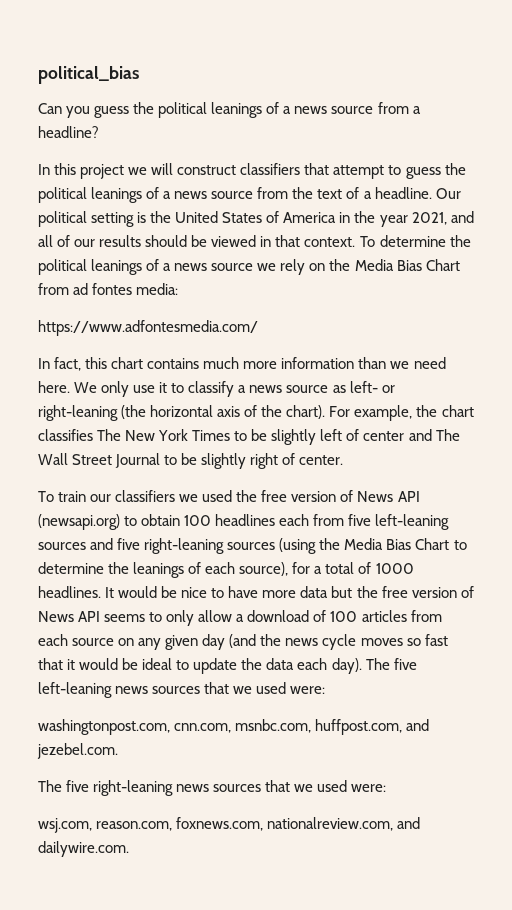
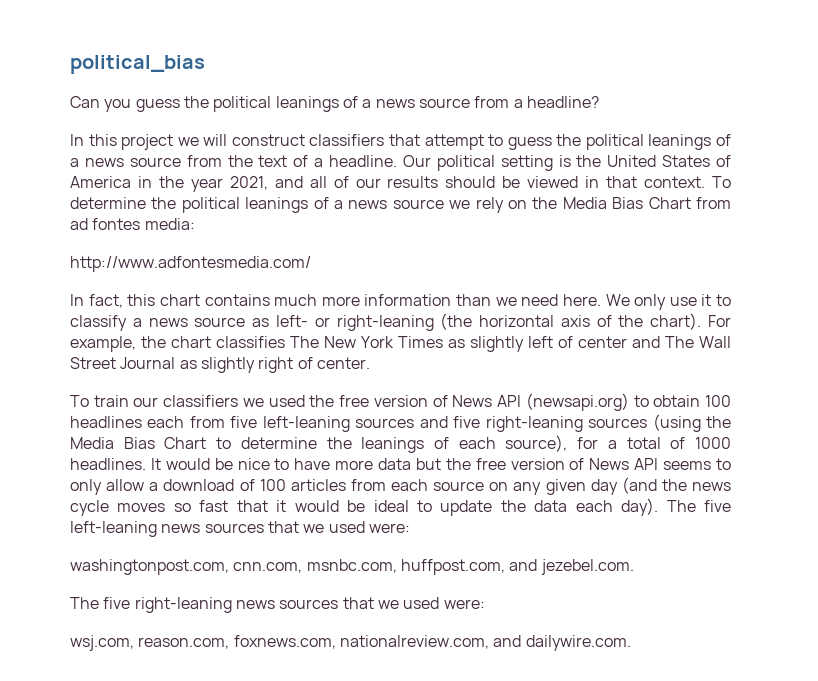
- https://www.adfontesmedia.com/
+ http://www.adfontesmedia.com/
- For example, the chart classifies The New York Times to be slightly left of center and The Wall Street Journal to be slightly right of center.
+ For example, the chart classifies The New York Times as slightly left of center and The Wall Street Journal as slightly right of center.

